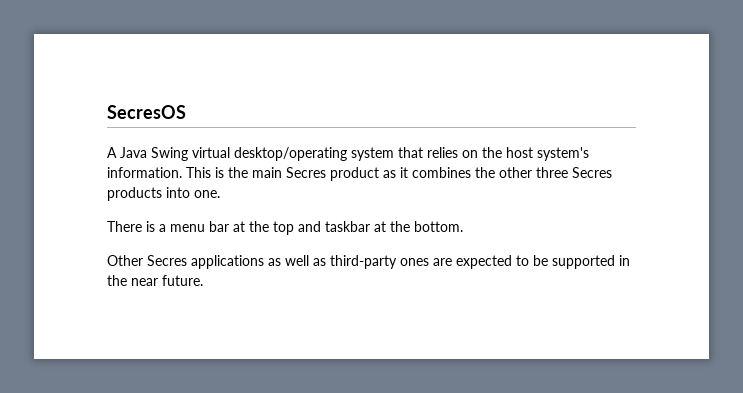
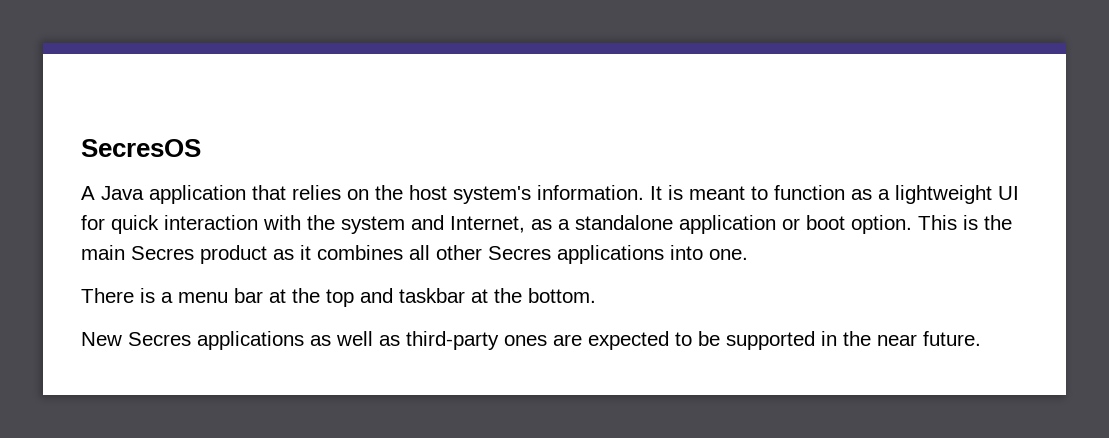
- A Java Swing virtual desktop/operating system that relies on the host system's information.
+ A Java application that relies on the host system's information.
+ It is meant to function as a lightweight UI for quick interaction with the system and Internet, as a standalone application or boot option.
- This is the main Secres product as it combines the other three Secres products into one.
+ This is the main Secres product as it combines all other Secres applications into one.
- Other Secres applications as well as third-party ones are expected to be supported in the near future.
+ New Secres applications as well as third-party ones are expected to be supported in the near future.

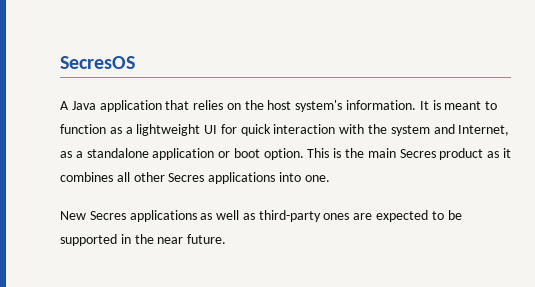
- There is a menu bar at the top and taskbar at the bottom.

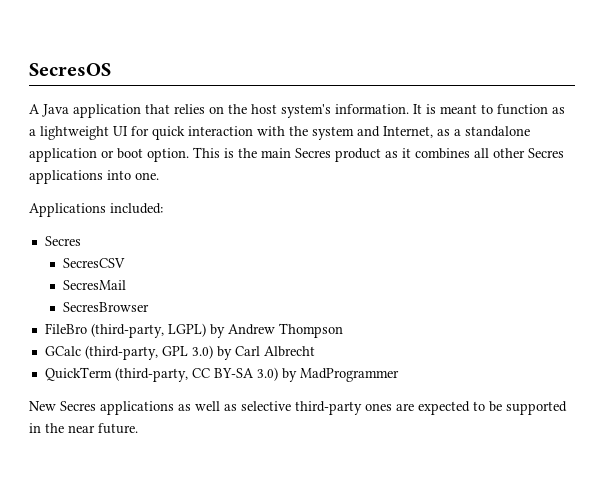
+ Applications included:
+ Secres
+ SecresCSV
+ SecresMail
+ SecresBrowser
+ FileBro (third-party, LGPL) by Andrew Thompson
+ GCalc (third-party, GPL 3.0) by Carl Albrecht
+ QuickTerm (third-party, CC BY-SA 3.0) by MadProgrammer
- New Secres applications as well as third-party ones are expected to be supported in the near future.
+ New Secres applications as well as selective third-party ones are expected to be supported in the near future.

